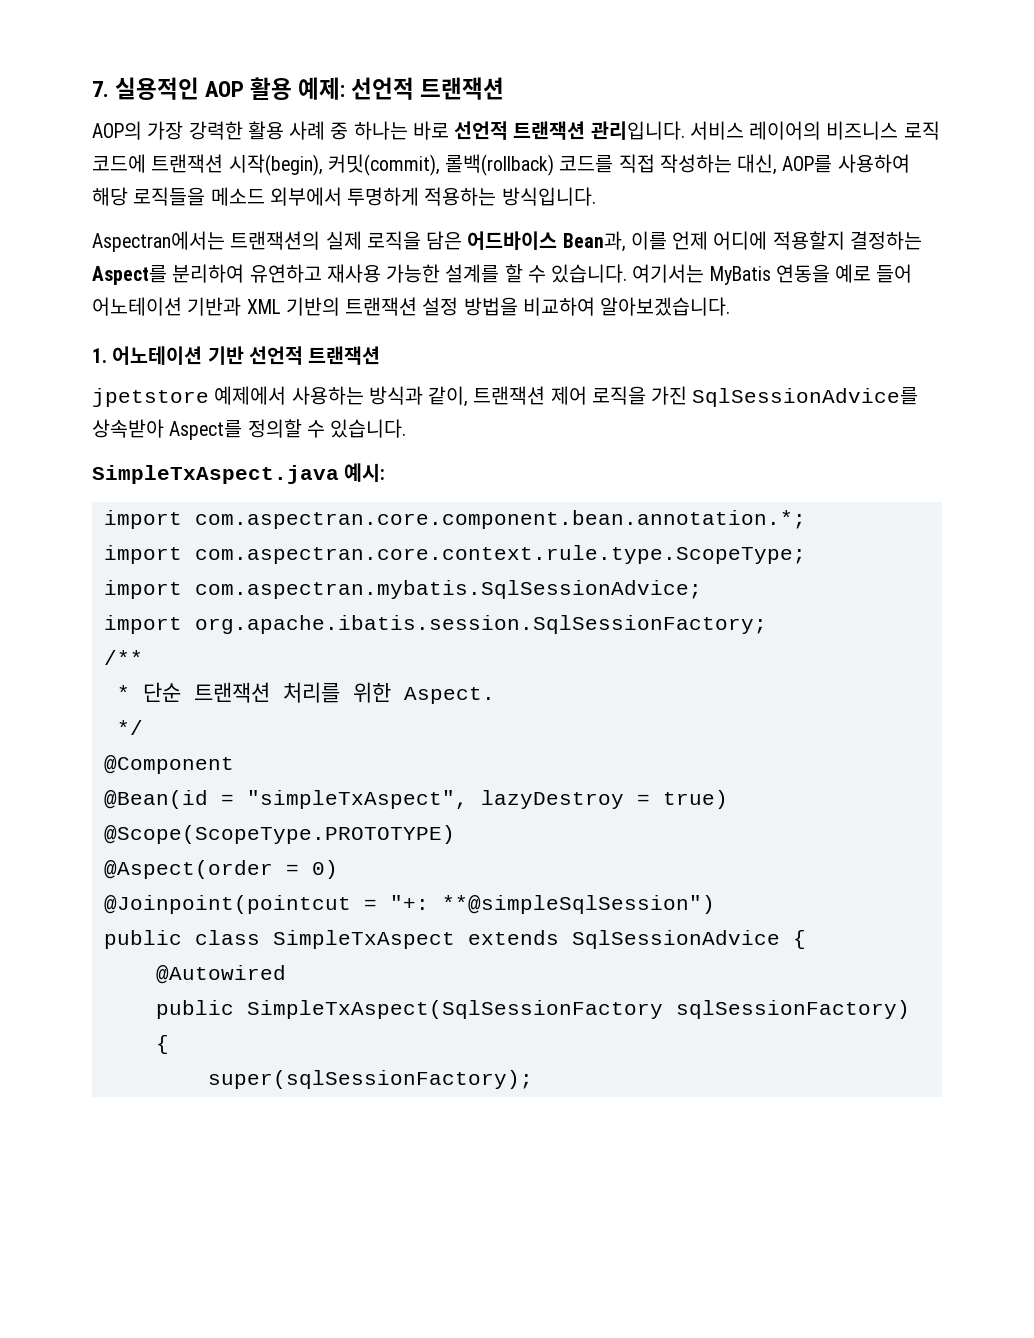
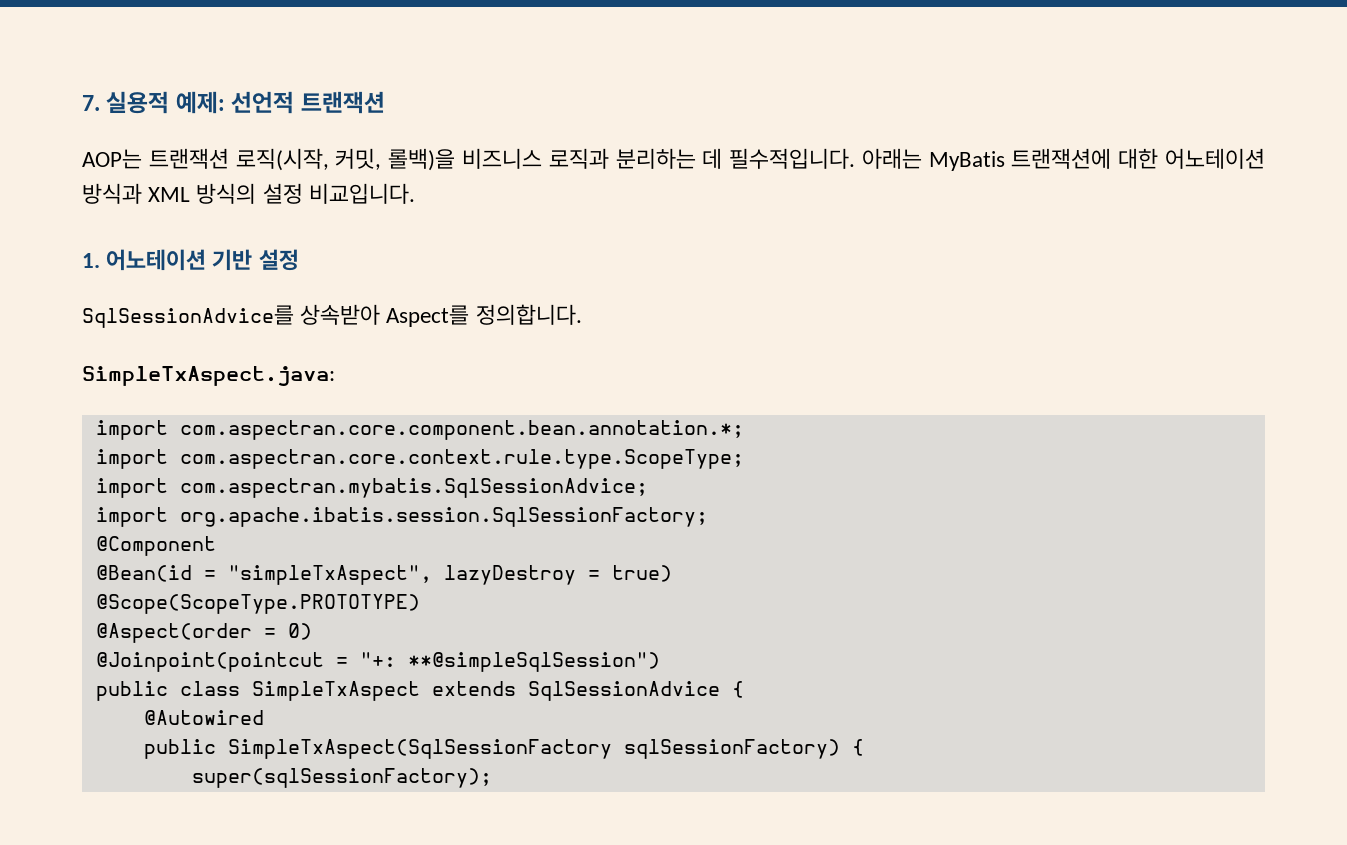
- 7. 실용적인 AOP 활용 예제: 선언적 트랜잭션
+ 7. 실용적 예제: 선언적 트랜잭션
- AOP의 가장 강력한 활용 사례 중 하나는 바로 선언적 트랜잭션 관리입니다. 서비스 레이어의 비즈니스 로직 코드에 트랜잭션 시작(begin), 커밋(commit), 롤백(rollback) 코드를 직접 작성하는 대신, AOP를 사용하여 해당 로직들을 메소드 외부에서 투명하게 적용하는 방식입니다.
- Aspectran에서는 트랜잭션의 실제 로직을 담은 어드바이스 Bean과, 이를 언제 어디에 적용할지 결정하는 Aspect를 분리하여 유연하고 재사용 가능한 설계를 할 수 있습니다. 여기서는 MyBatis 연동을 예로 들어 어노테이션 기반과 XML 기반의 트랜잭션 설정 방법을 비교하여 알아보겠습니다.
- 1. 어노테이션 기반 선언적 트랜잭션
- jpetstore 예제에서 사용하는 방식과 같이, 트랜잭션 제어 로직을 가진 SqlSessionAdvice를 상속받아 Aspect를 정의할 수 있습니다.
- SimpleTxAspect.java 예시:
+ AOP는 트랜잭션 로직(시작, 커밋, 롤백)을 비즈니스 로직과 분리하는 데 필수적입니다. 아래는 MyBatis 트랜잭션에 대한 어노테이션 방식과 XML 방식의 설정 비교입니다.
+ 1. 어노테이션 기반 설정
+ SqlSessionAdvice를 상속받아 Aspect를 정의합니다.
+ SimpleTxAspect.java:
- /**
- * 단순 트랜잭션 처리를 위한 Aspect.
- */

